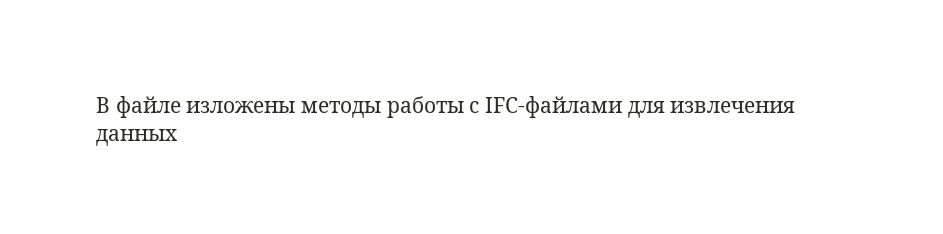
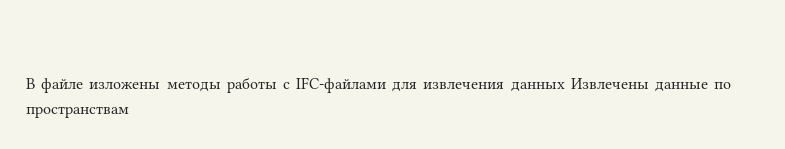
- В файле изложены методы работы с IFC-файлами для извлечения данных
+ В файле изложены методы работы с IFC-файлами для извлечения данных Извлечены данные по пространствам

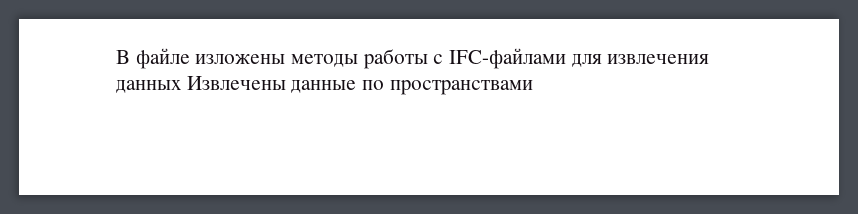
- В файле изложены методы работы с IFC-файлами для извлечения данных Извлечены данные по пространствам
+ В файле изложены методы работы с IFC-файлами для извлечения данных Извлечены данные по пространствами

